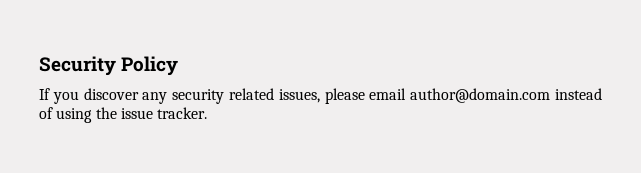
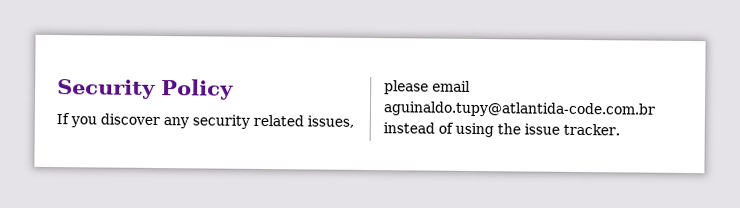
- If you discover any security related issues, please email author@domain.com instead of using the issue tracker.
+ If you discover any security related issues, please email aguinaldo.tupy@atlantida-code.com.br instead of using the issue tracker.

